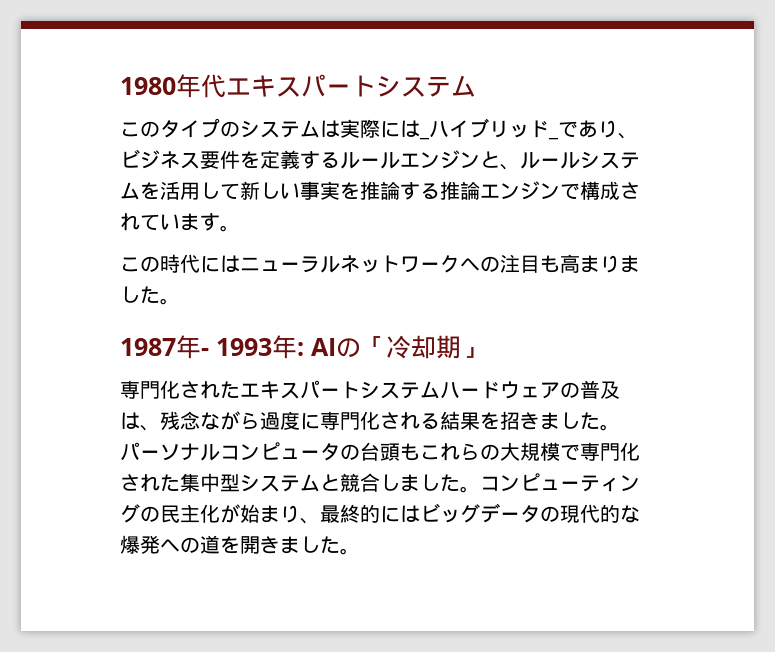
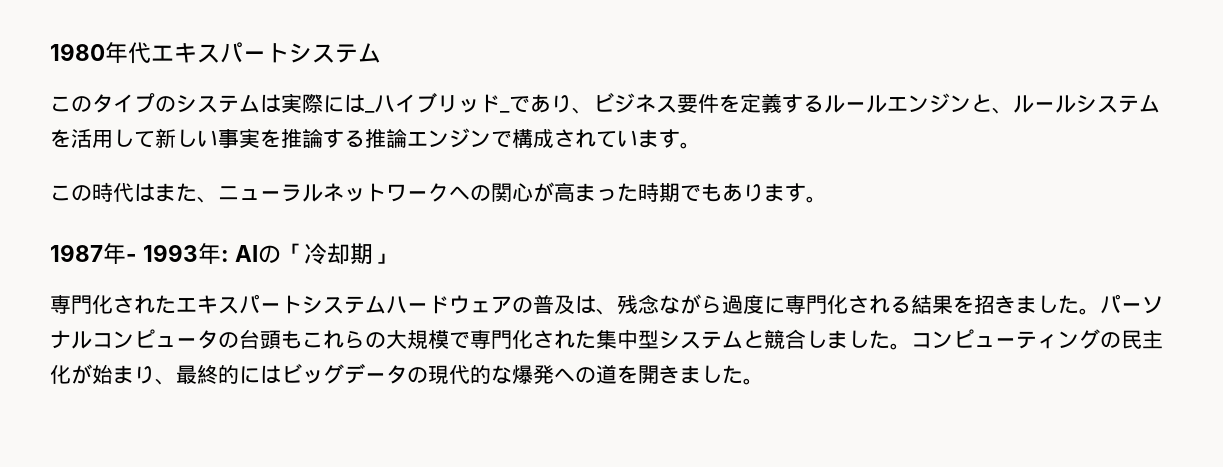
- この時代にはニューラルネットワークへの注目も高まりました。
+ この時代はまた、ニューラルネットワークへの関心が高まった時期でもあります。

